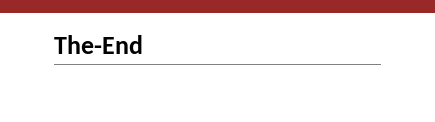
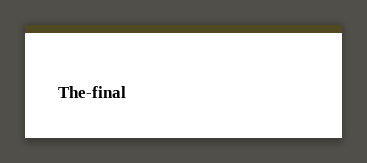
- The-End
+ The-final

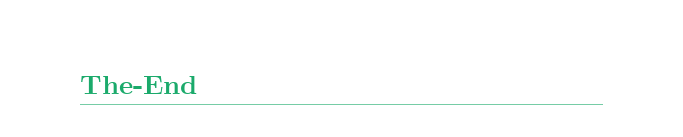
- The-final
+ The-End

